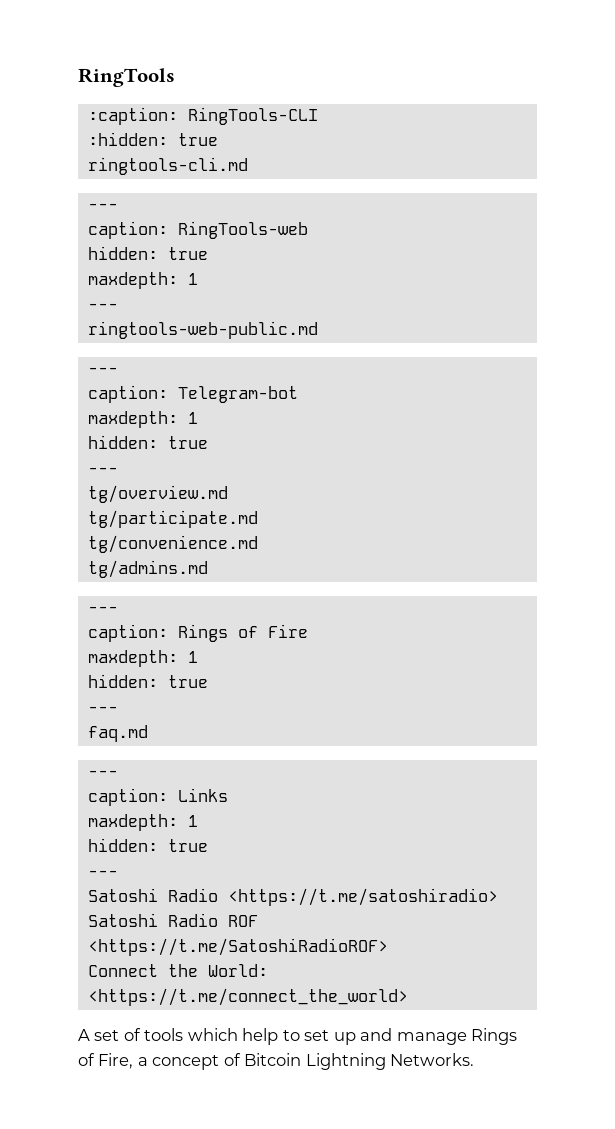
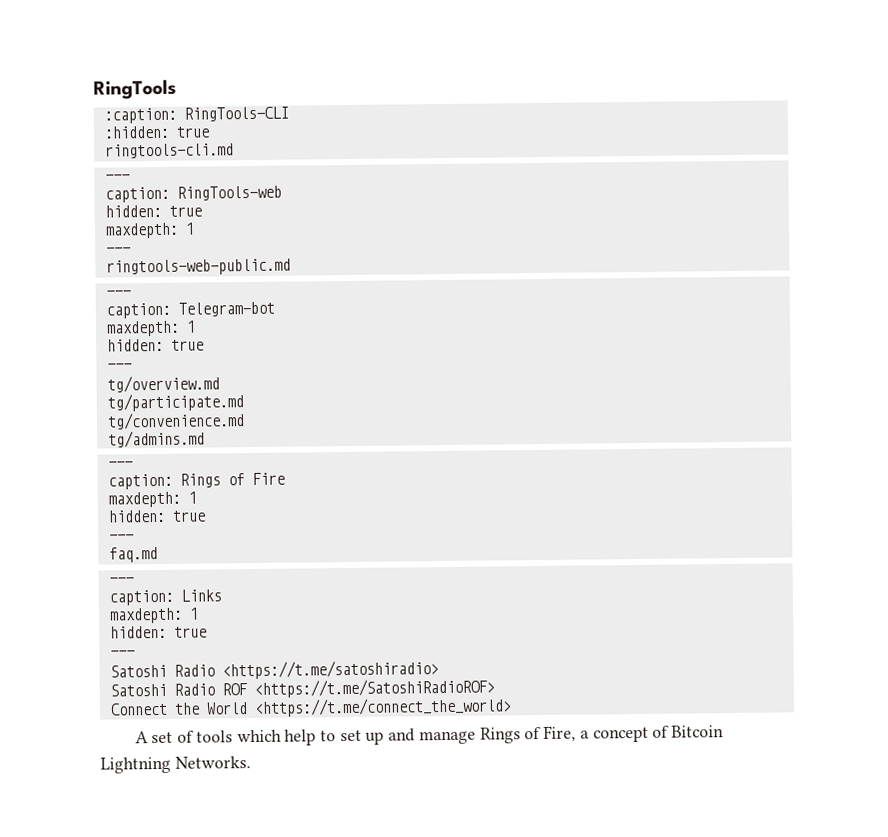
- Connect the World: <https://t.me/connect_the_world>
+ Connect the World <https://t.me/connect_the_world>

